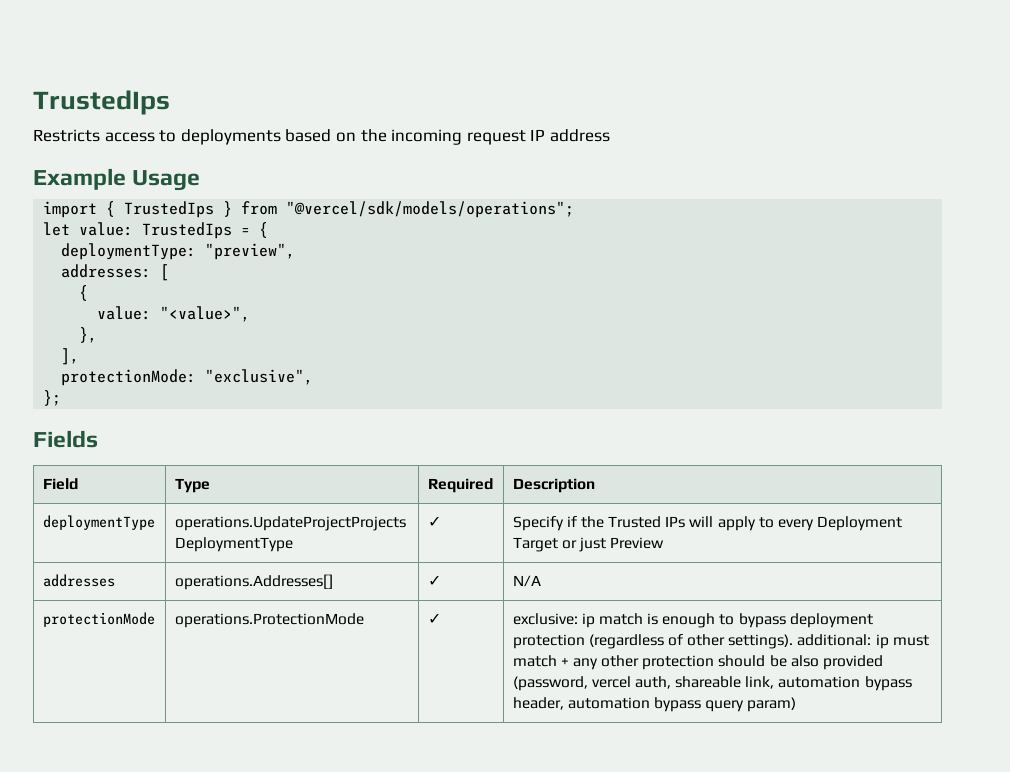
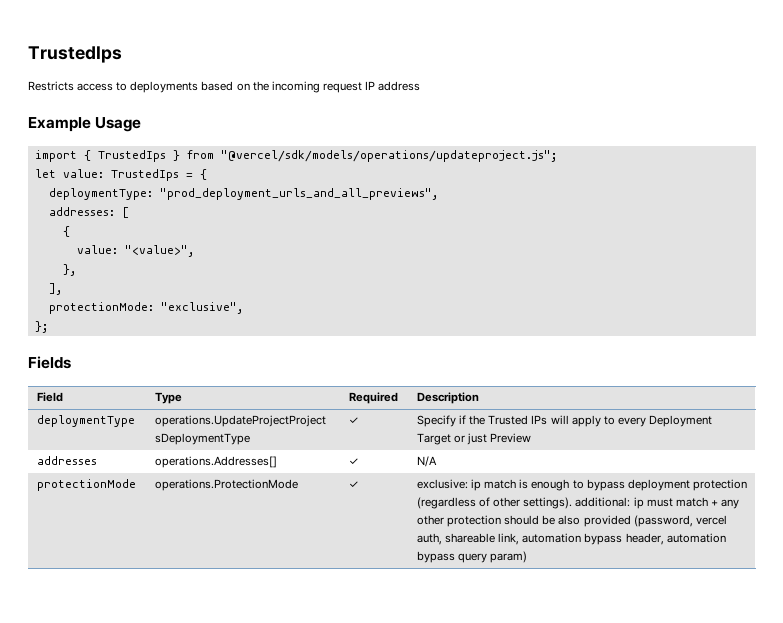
- import { TrustedIps } from "@vercel/sdk/models/operations";
+ import { TrustedIps } from "@vercel/sdk/models/operations/updateproject.js";
- deploymentType: "preview",
+ deploymentType: "prod_deployment_urls_and_all_previews",

